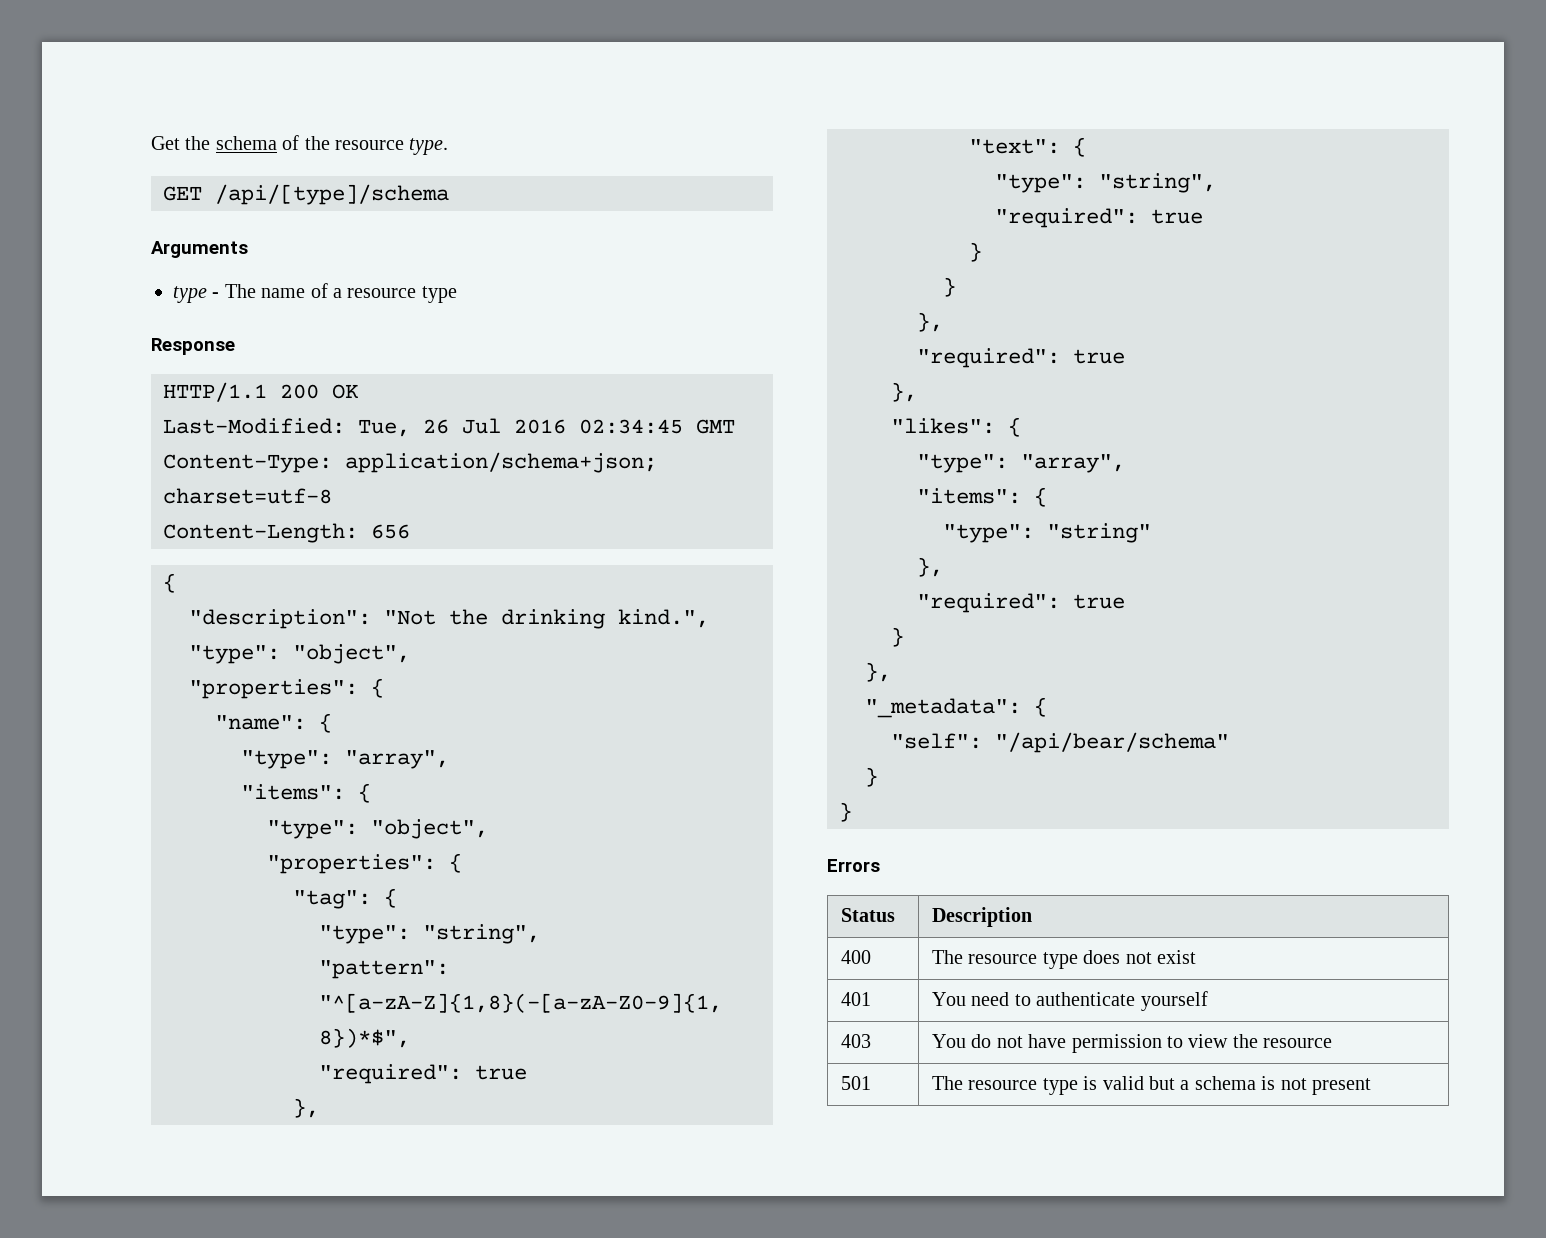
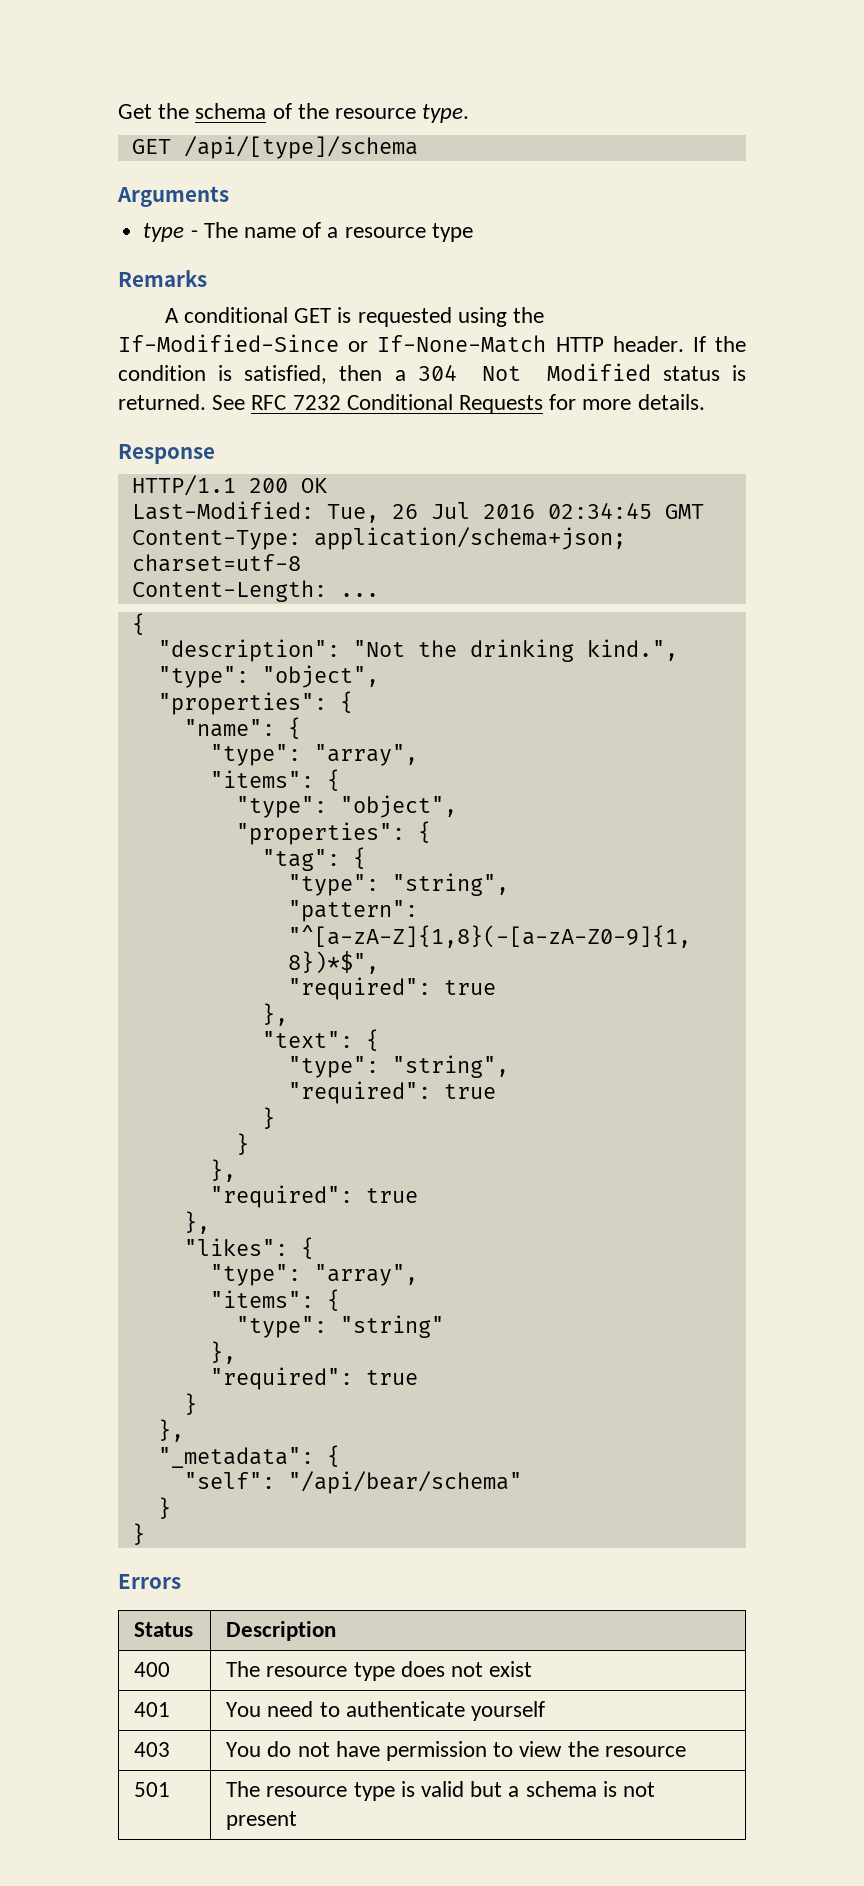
+ Remarks
+ A conditional GET is requested using the If-Modified-Since or If-None-Match HTTP header. If the condition is satisfied, then a 304 Not Modified status is returned. See RFC 7232 Conditional Requests for more details.
- Content-Length: 656
+ Content-Length: ...

